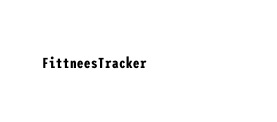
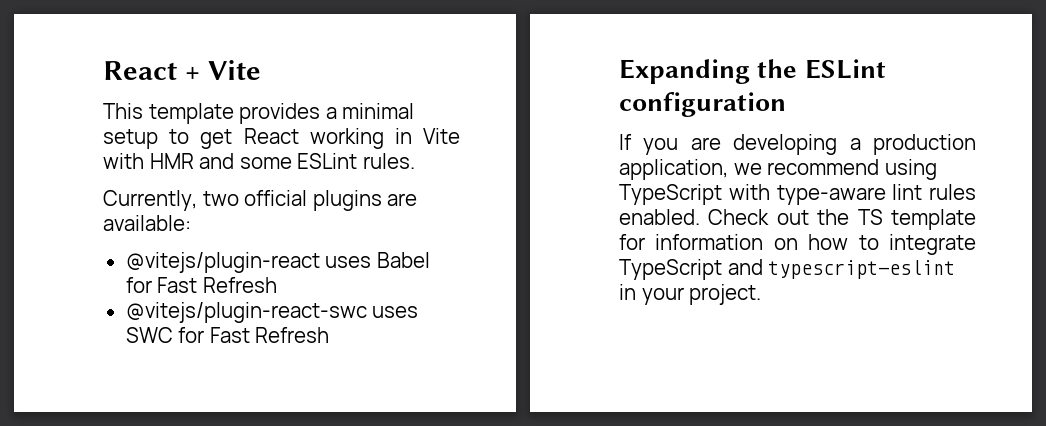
- FittneesTracker
+ React + Vite
+ This template provides a minimal setup to get React working in Vite with HMR and some ESLint rules.
+ Currently, two official plugins are available:
+ @vitejs/plugin-react uses Babel for Fast Refresh
+ @vitejs/plugin-react-swc uses SWC for Fast Refresh
+ Expanding the ESLint configuration
+ If you are developing a production application, we recommend using TypeScript with type-aware lint rules enabled. Check out the TS template for information on how to integrate TypeScript and typescript-eslint in your project.

